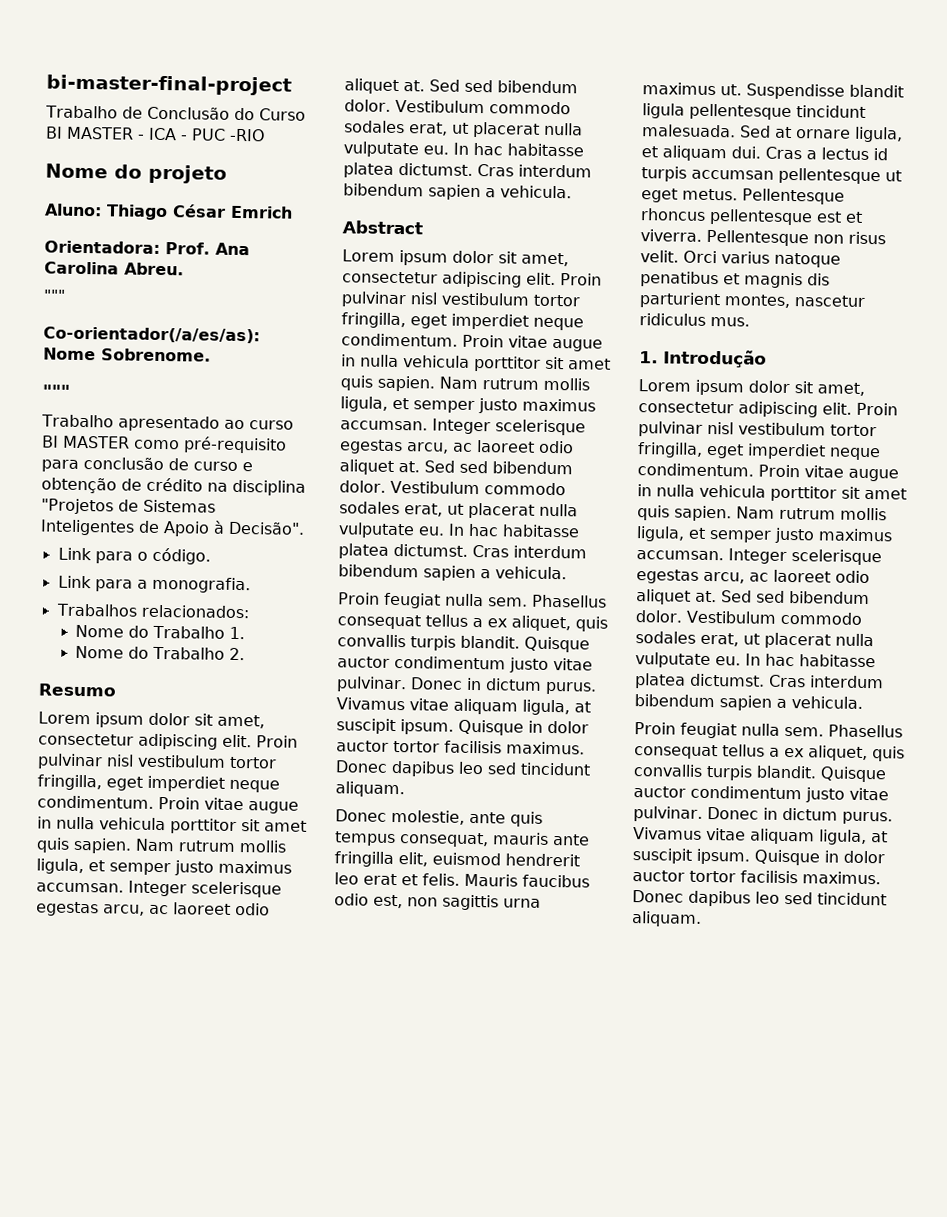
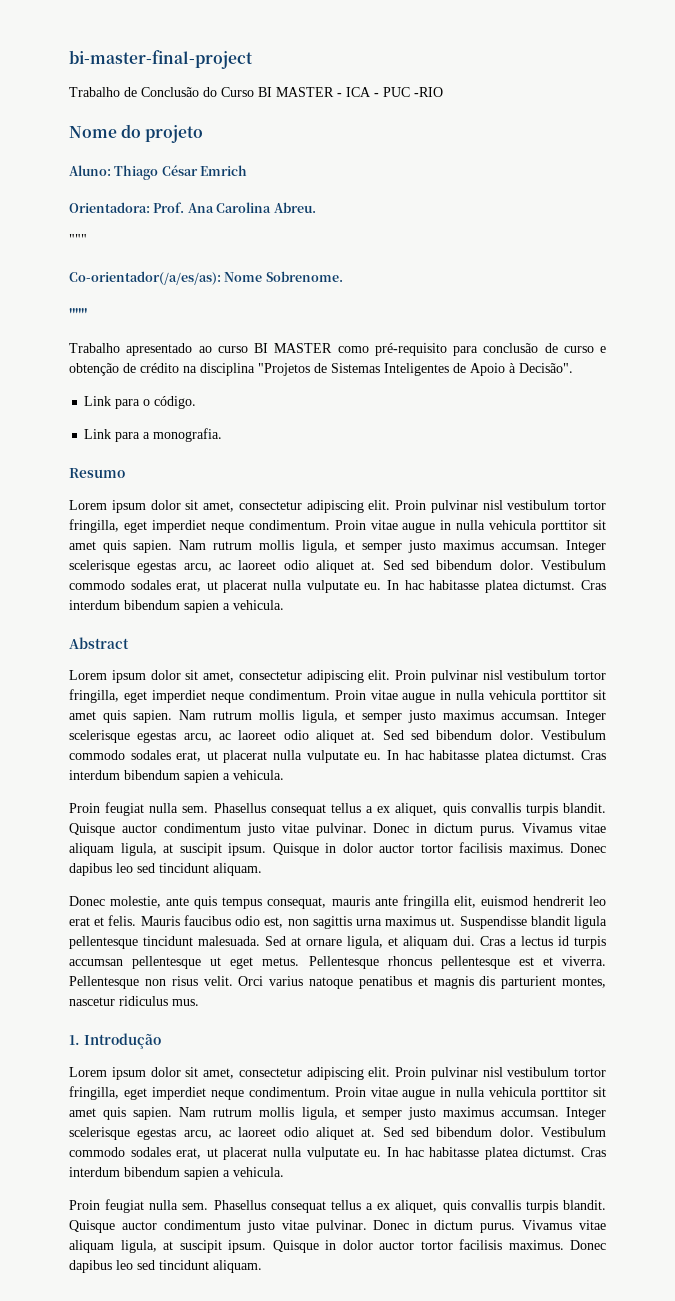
- Trabalhos relacionados:
- Nome do Trabalho 1.
- Nome do Trabalho 2.

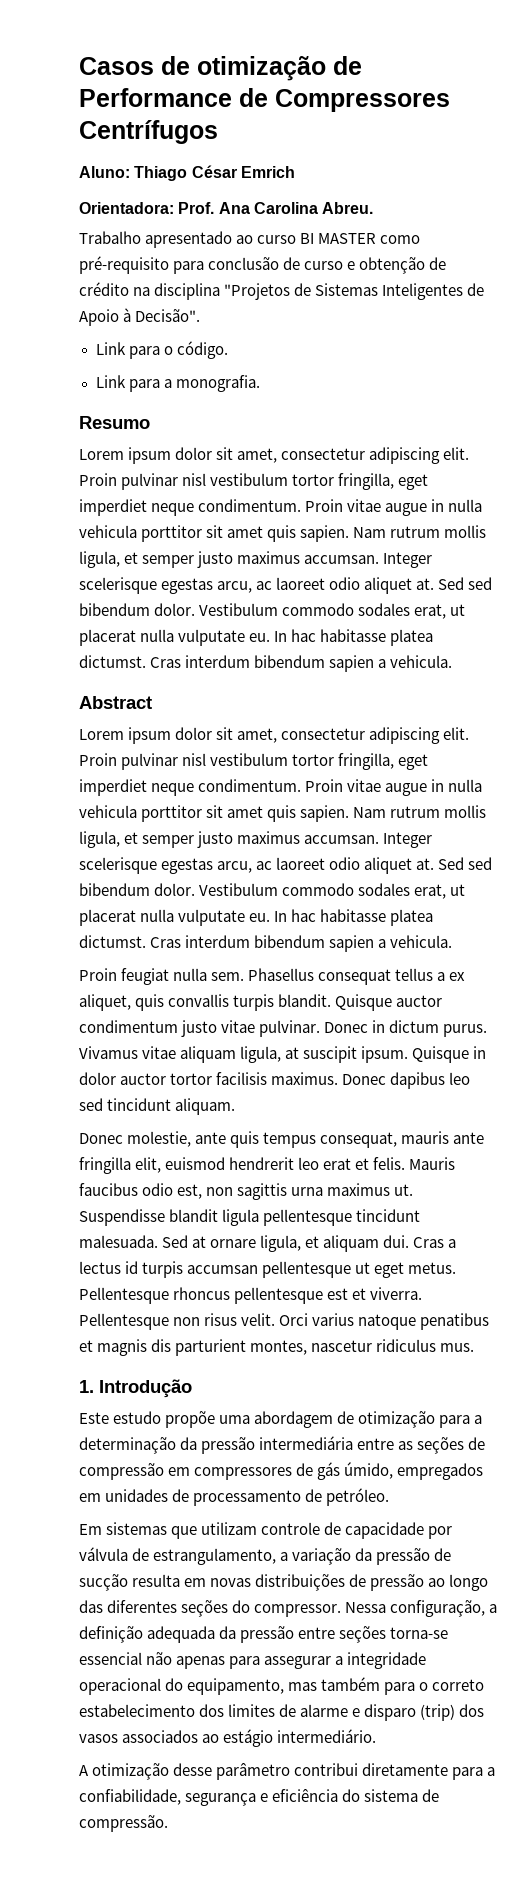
- bi-master-final-project
- Trabalho de Conclusão do Curso BI MASTER - ICA - PUC -RIO
- Nome do projeto
+ Casos de otimização de Performance de Compressores Centrífugos
  Orientadora: Prof. Ana Carolina Abreu.
- """
- Co-orientador(/a/es/as): Nome Sobrenome.
- """
  1. Introdução
- Lorem ipsum dolor sit amet, consectetur adipiscing elit. Proin pulvinar nisl vestibulum tortor fringilla, eget imperdiet neque condimentum. Proin vitae augue in nulla vehicula porttitor sit amet quis sapien. Nam rutrum mollis ligula, et semper justo maximus accumsan. Integer scelerisque egestas arcu, ac laoreet odio aliquet at. Sed sed bibendum dolor. Vestibulum commodo sodales erat, ut placerat nulla vulputate eu. In hac habitasse platea dictumst. Cras interdum bibendum sapien a vehicula.
- Proin feugiat nulla sem. Phasellus consequat tellus a ex aliquet, quis convallis turpis blandit. Quisque auctor condimentum justo vitae pulvinar. Donec in dictum purus. Vivamus vitae aliquam ligula, at suscipit ipsum. Quisque in dolor auctor tortor facilisis maximus. Donec dapibus leo sed tincidunt aliquam.
+ Este estudo propõe uma abordagem de otimização para a determinação da pressão intermediária entre as seções de compressão em compressores de gás úmido, empregados em unidades de processamento de petróleo.
+ Em sistemas que utilizam controle de capacidade por válvula de estrangulamento, a variação da pressão de sucção resulta em novas distribuições de pressão ao longo das diferentes seções do compressor. Nessa configuração, a definição adequada da pressão entre seções torna-se essencial não apenas para assegurar a integridade operacional do equipamento, mas também para o correto estabelecimento dos limites de alarme e disparo (trip) dos vasos associados ao estágio intermediário.
+ A otimização desse parâmetro contribui diretamente para a confiabilidade, segurança e eficiência do sistema de compressão.

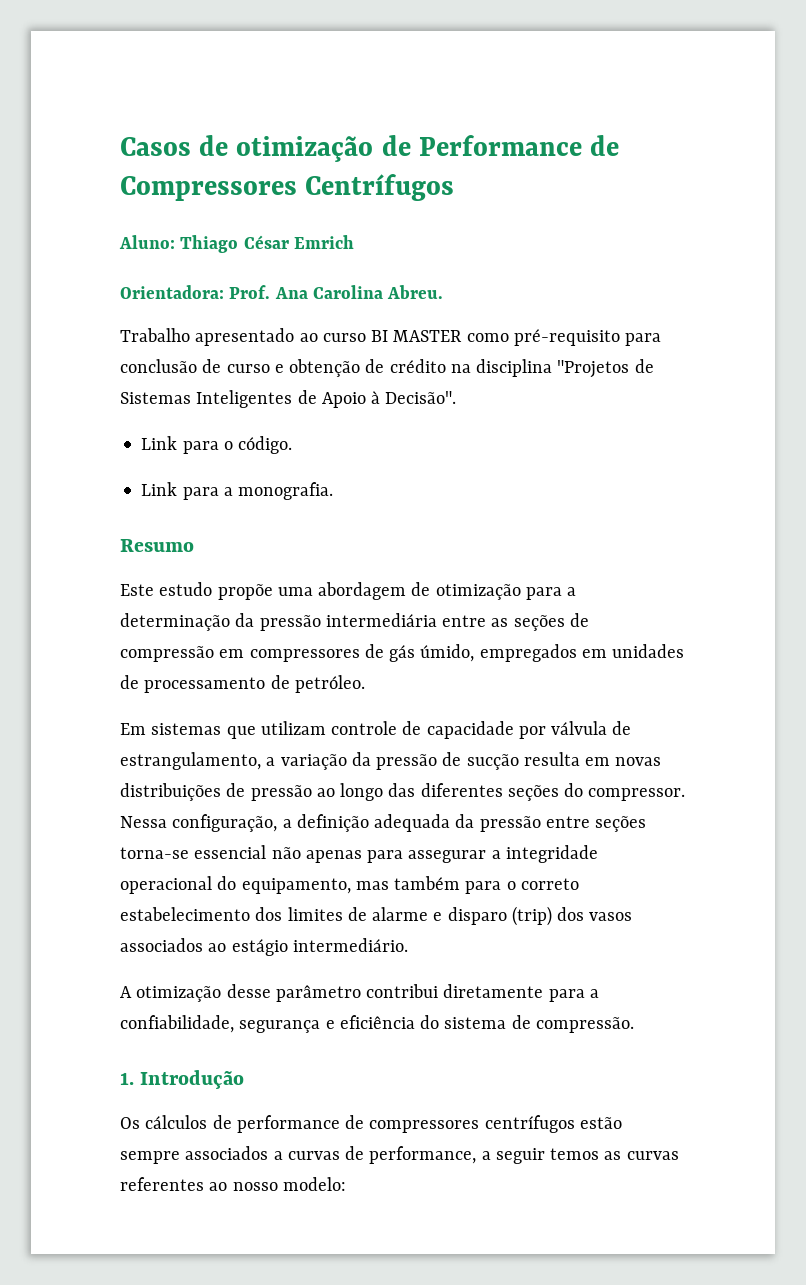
  Resumo
- Lorem ipsum dolor sit amet, consectetur adipiscing elit. Proin pulvinar nisl vestibulum tortor fringilla, eget imperdiet neque condimentum. Proin vitae augue in nulla vehicula porttitor sit amet quis sapien. Nam rutrum mollis ligula, et semper justo maximus accumsan. Integer scelerisque egestas arcu, ac laoreet odio aliquet at. Sed sed bibendum dolor. Vestibulum commodo sodales erat, ut placerat nulla vulputate eu. In hac habitasse platea dictumst. Cras interdum bibendum sapien a vehicula.
- Abstract
- Lorem ipsum dolor sit amet, consectetur adipiscing elit. Proin pulvinar nisl vestibulum tortor fringilla, eget imperdiet neque condimentum. Proin vitae augue in nulla vehicula porttitor sit amet quis sapien. Nam rutrum mollis ligula, et semper justo maximus accumsan. Integer scelerisque egestas arcu, ac laoreet odio aliquet at. Sed sed bibendum dolor. Vestibulum commodo sodales erat, ut placerat nulla vulputate eu. In hac habitasse platea dictumst. Cras interdum bibendum sapien a vehicula.
- Proin feugiat nulla sem. Phasellus consequat tellus a ex aliquet, quis convallis turpis blandit. Quisque auctor condimentum justo vitae pulvinar. Donec in dictum purus. Vivamus vitae aliquam ligula, at suscipit ipsum. Quisque in dolor auctor tortor facilisis maximus. Donec dapibus leo sed tincidunt aliquam.
- Donec molestie, ante quis tempus consequat, mauris ante fringilla elit, euismod hendrerit leo erat et felis. Mauris faucibus odio est, non sagittis urna maximus ut. Suspendisse blandit ligula pellentesque tincidunt malesuada. Sed at ornare ligula, et aliquam dui. Cras a lectus id turpis accumsan pellentesque ut eget metus. Pellentesque rhoncus pellentesque est et viverra. Pellentesque non risus velit. Orci varius natoque penatibus et magnis dis parturient montes, nascetur ridiculus mus.
- 1. Introdução
+ 1. Introdução
+ Os cálculos de performance de compressores centrífugos estão sempre associados a curvas de performance, a seguir temos as curvas referentes ao nosso modelo:

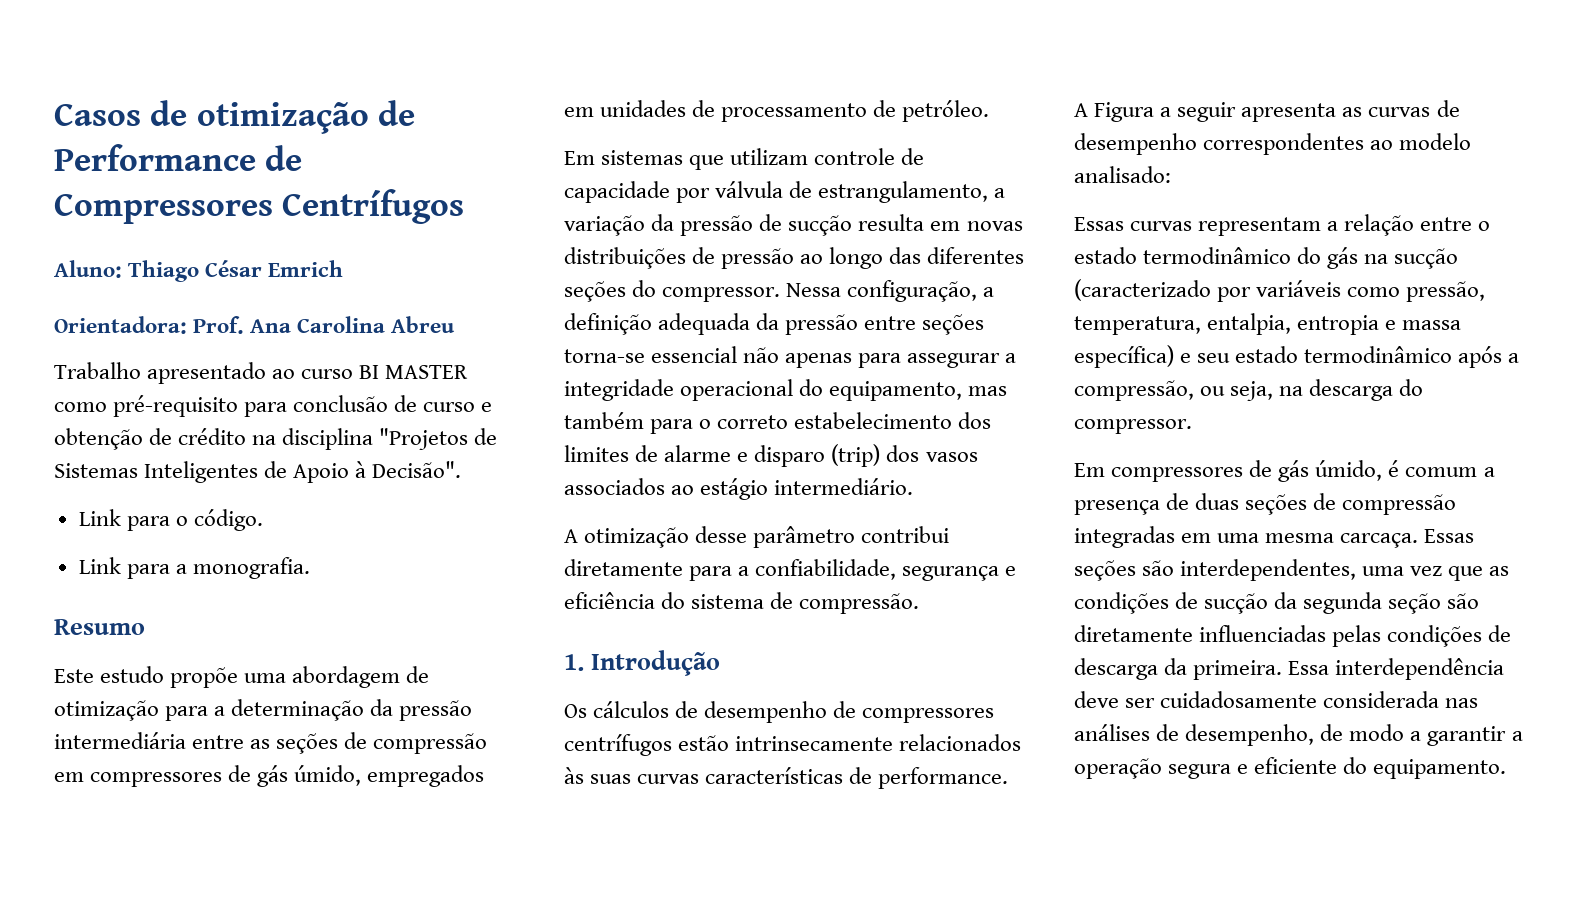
- Orientadora: Prof. Ana Carolina Abreu.
+ Orientadora: Prof. Ana Carolina Abreu
- Os cálculos de performance de compressores centrífugos estão sempre associados a curvas de performance, a seguir temos as curvas referentes ao nosso modelo:
+ Os cálculos de desempenho de compressores centrífugos estão intrinsecamente relacionados às suas curvas características de performance. A Figura a seguir apresenta as curvas de desempenho correspondentes ao modelo analisado:
+ Essas curvas representam a relação entre o estado termodinâmico do gás na sucção (caracterizado por variáveis como pressão, temperatura, entalpia, entropia e massa específica) e seu estado termodinâmico após a compressão, ou seja, na descarga do compressor.
+ Em compressores de gás úmido, é comum a presença de duas seções de compressão integradas em uma mesma carcaça. Essas seções são interdependentes, uma vez que as condições de sucção da segunda seção são diretamente influenciadas pelas condições de descarga da primeira. Essa interdependência deve ser cuidadosamente considerada nas análises de desempenho, de modo a garantir a operação segura e eficiente do equipamento.

